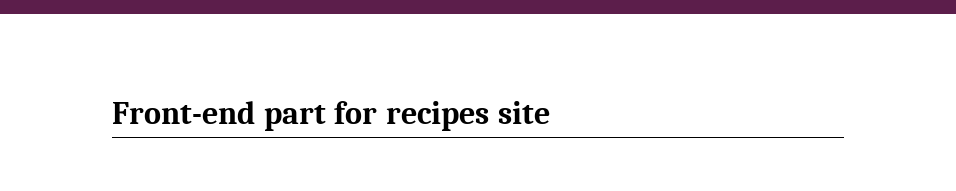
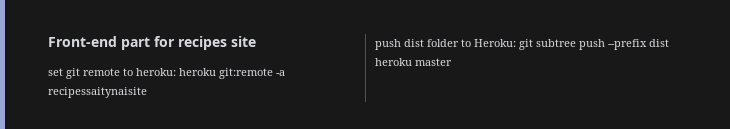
+ set git remote to heroku: heroku git:remote -a recipessaitynaisite
+ push dist folder to Heroku: git subtree push --prefix dist heroku master

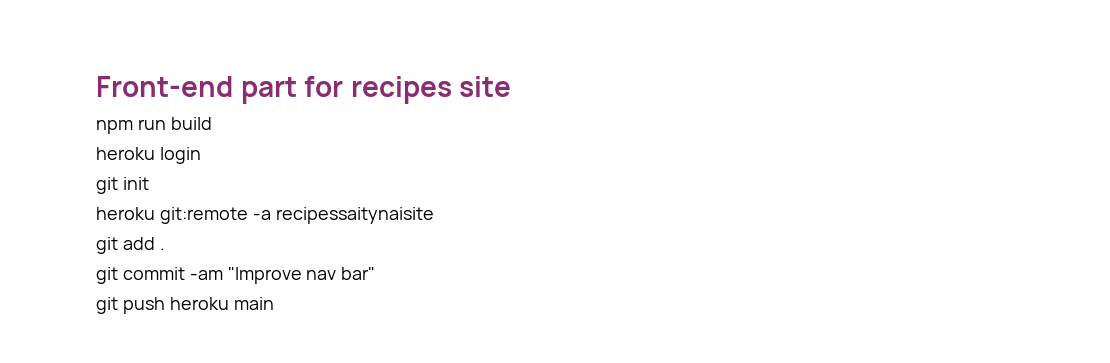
- set git remote to heroku: heroku git:remote -a recipessaitynaisite
- push dist folder to Heroku: git subtree push --prefix dist heroku master
+ npm run build
+ heroku login
+ git init
+ heroku git:remote -a recipessaitynaisite
+ git add .
+ git commit -am "Improve nav bar"
+ git push heroku main

